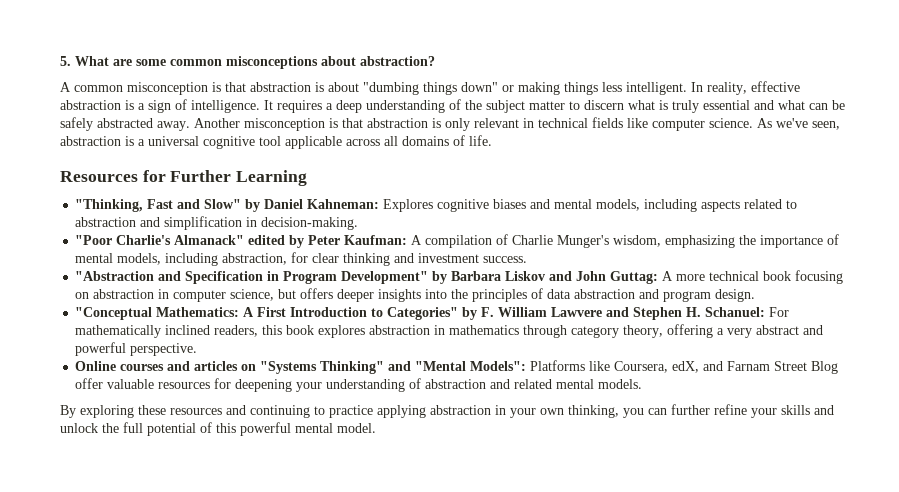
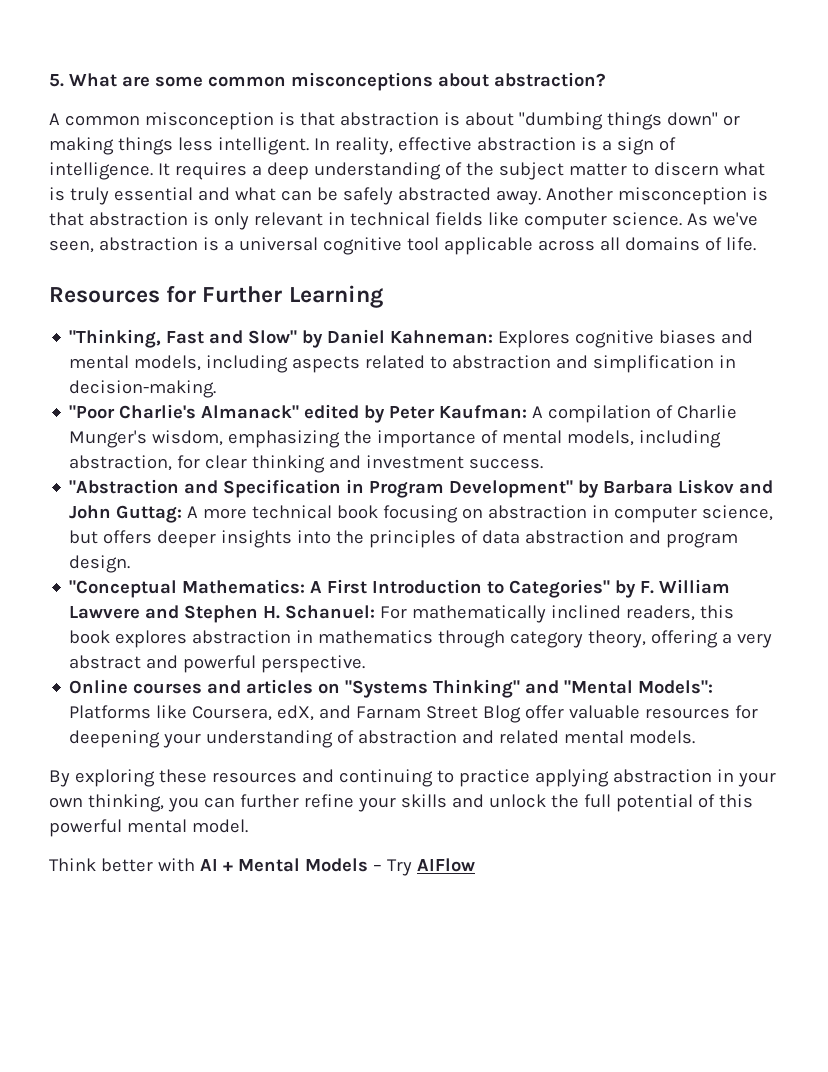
+ Think better with AI + Mental Models – Try AIFlow

